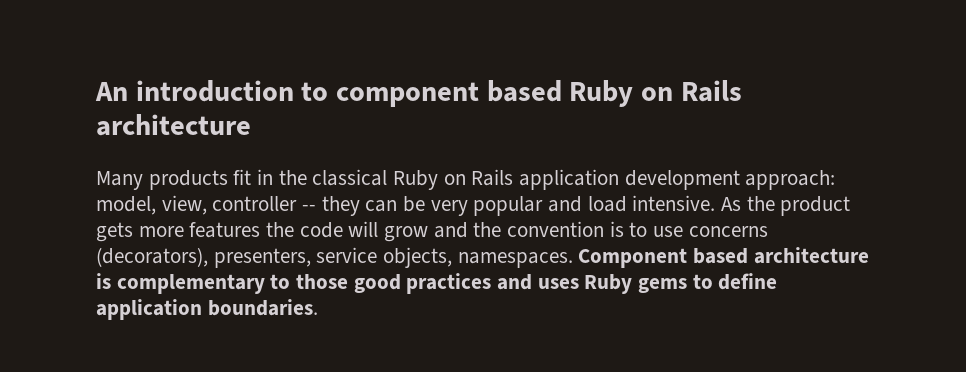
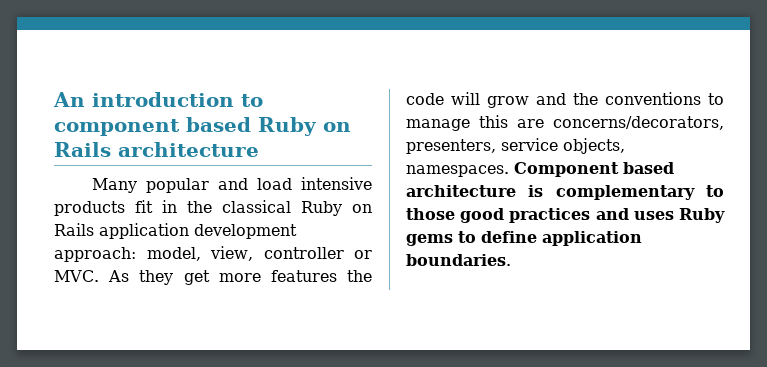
- Many products fit in the classical Ruby on Rails application development approach: model, view, controller -- they can be very popular and load intensive. As the product gets more features the code will grow and the convention is to use concerns (decorators), presenters, service objects, namespaces.
+ Many popular and load intensive products fit in the classical Ruby on Rails application development approach: model, view, controller or MVC. As they get more features the code will grow and the conventions to manage this are concerns/decorators, presenters, service objects, namespaces.

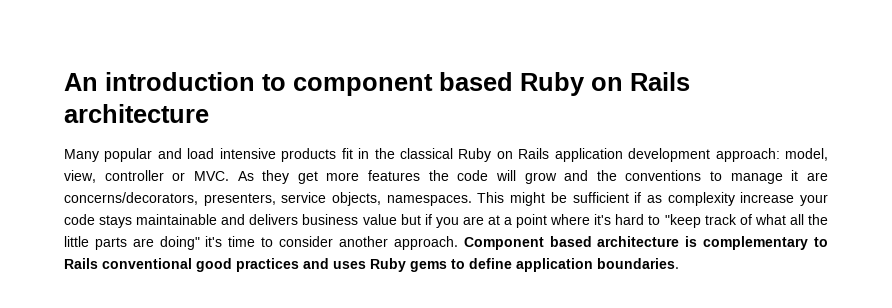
- Many popular and load intensive products fit in the classical Ruby on Rails application development approach: model, view, controller or MVC. As they get more features the code will grow and the conventions to manage this are concerns/decorators, presenters, service objects, namespaces.
+ Many popular and load intensive products fit in the classical Ruby on Rails application development approach: model, view, controller or MVC. As they get more features the code will grow and the conventions to manage it are concerns/decorators, presenters, service objects, namespaces.
+ This might be sufficient if as complexity increase your code stays maintainable and delivers business value but if you are at a point where it's hard to "keep track of what all the little parts are doing" it's time to consider another approach.
- Component based architecture is complementary to those good practices and uses Ruby gems to define application boundaries.
+ Component based architecture is complementary to Rails conventional good practices and uses Ruby gems to define application boundaries.

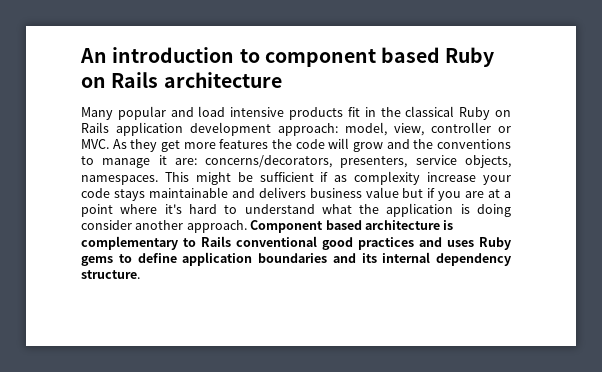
- Many popular and load intensive products fit in the classical Ruby on Rails application development approach: model, view, controller or MVC. As they get more features the code will grow and the conventions to manage it are concerns/decorators, presenters, service objects, namespaces.
+ Many popular and load intensive products fit in the classical Ruby on Rails application development approach: model, view, controller or MVC. As they get more features the code will grow and the conventions to manage it are: concerns/decorators, presenters, service objects, namespaces.
- This might be sufficient if as complexity increase your code stays maintainable and delivers business value but if you are at a point where it's hard to "keep track of what all the little parts are doing" it's time to consider another approach.
+ This might be sufficient if as complexity increase your code stays maintainable and delivers business value but if you are at a point where it's hard to understand what the application is doing consider another approach.
- Component based architecture is complementary to Rails conventional good practices and uses Ruby gems to define application boundaries.
+ Component based architecture is complementary to Rails conventional good practices and uses Ruby gems to define application boundaries and its internal dependency structure.

